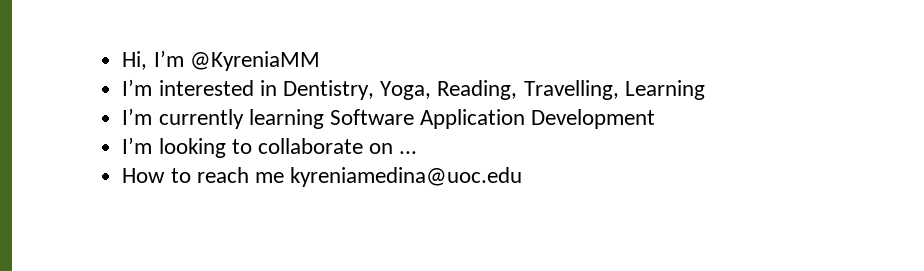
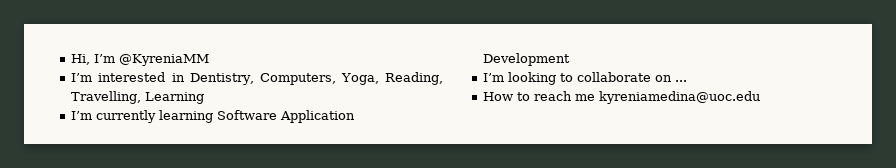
- I’m interested in Dentistry, Yoga, Reading, Travelling, Learning
+ I’m interested in Dentistry, Computers, Yoga, Reading, Travelling, Learning

